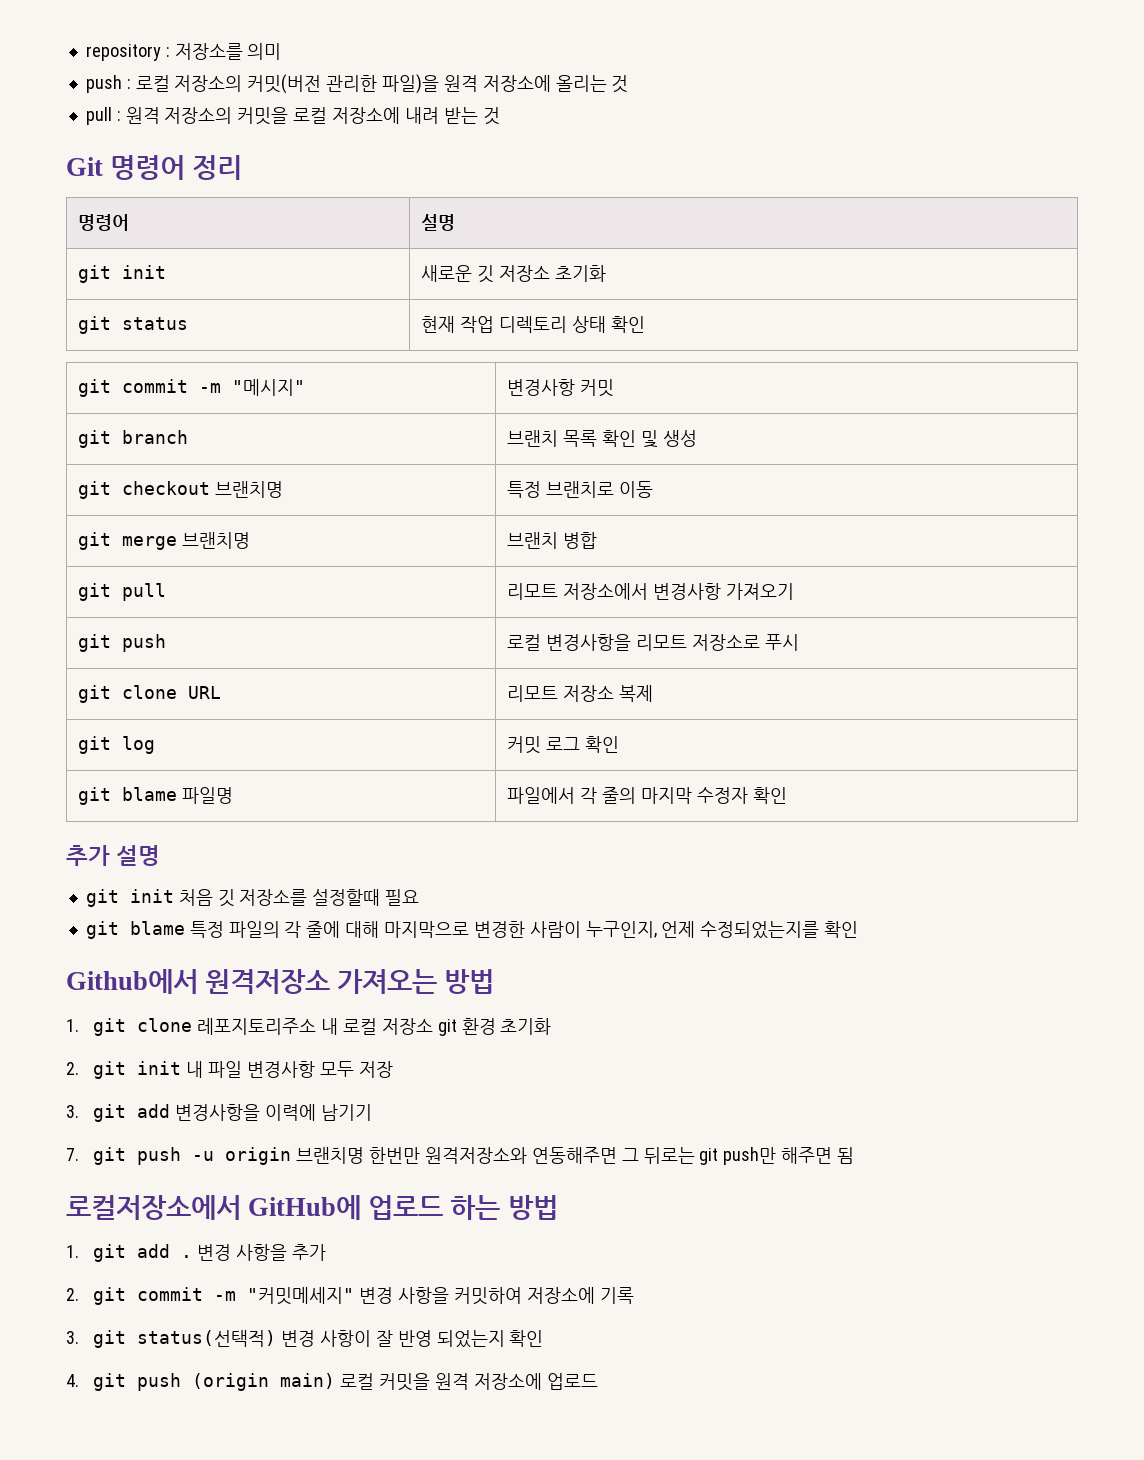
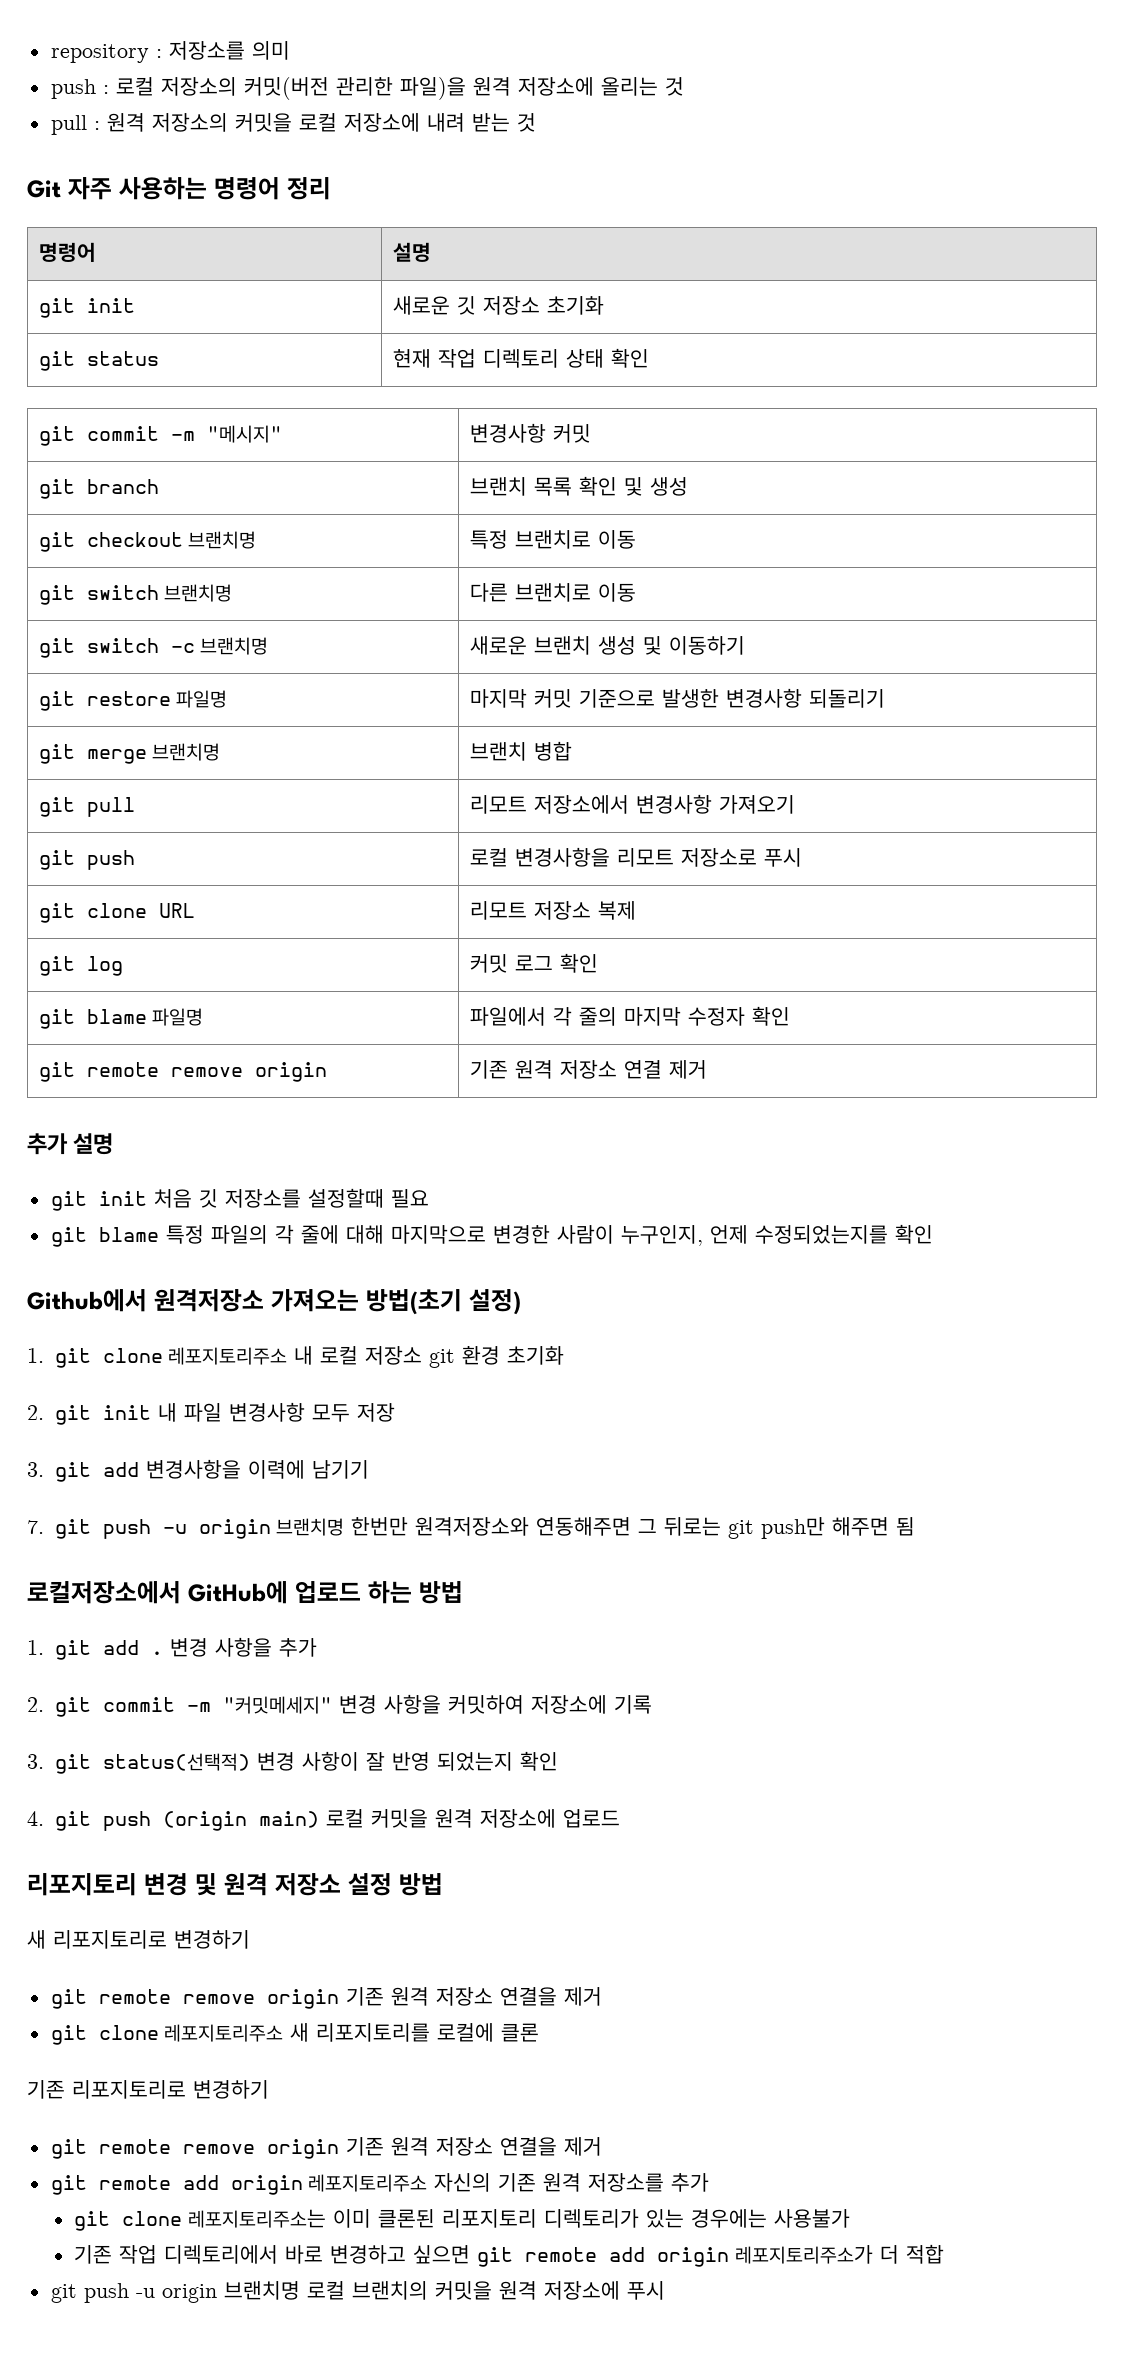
- Git 명령어 정리
+ Git 자주 사용하는 명령어 정리
+ git switch 브랜치명 | 다른 브랜치로 이동
+ git switch -c 브랜치명 | 새로운 브랜치 생성 및 이동하기
+ git restore 파일명 | 마지막 커밋 기준으로 발생한 변경사항 되돌리기
+ git remote remove origin | 기존 원격 저장소 연결 제거
- Github에서 원격저장소 가져오는 방법
+ Github에서 원격저장소 가져오는 방법(초기 설정)
+ 리포지토리 변경 및 원격 저장소 설정 방법
+ 새 리포지토리로 변경하기
+ git remote remove origin 기존 원격 저장소 연결을 제거
+ git clone 레포지토리주소 새 리포지토리를 로컬에 클론
+ 기존 리포지토리로 변경하기
+ git remote remove origin 기존 원격 저장소 연결을 제거
+ git remote add origin 레포지토리주소 자신의 기존 원격 저장소를 추가
+ git clone 레포지토리주소는 이미 클론된 리포지토리 디렉토리가 있는 경우에는 사용불가
+ 기존 작업 디렉토리에서 바로 변경하고 싶으면 git remote add origin 레포지토리주소가 더 적합
+ git push -u origin 브랜치명 로컬 브랜치의 커밋을 원격 저장소에 푸시

